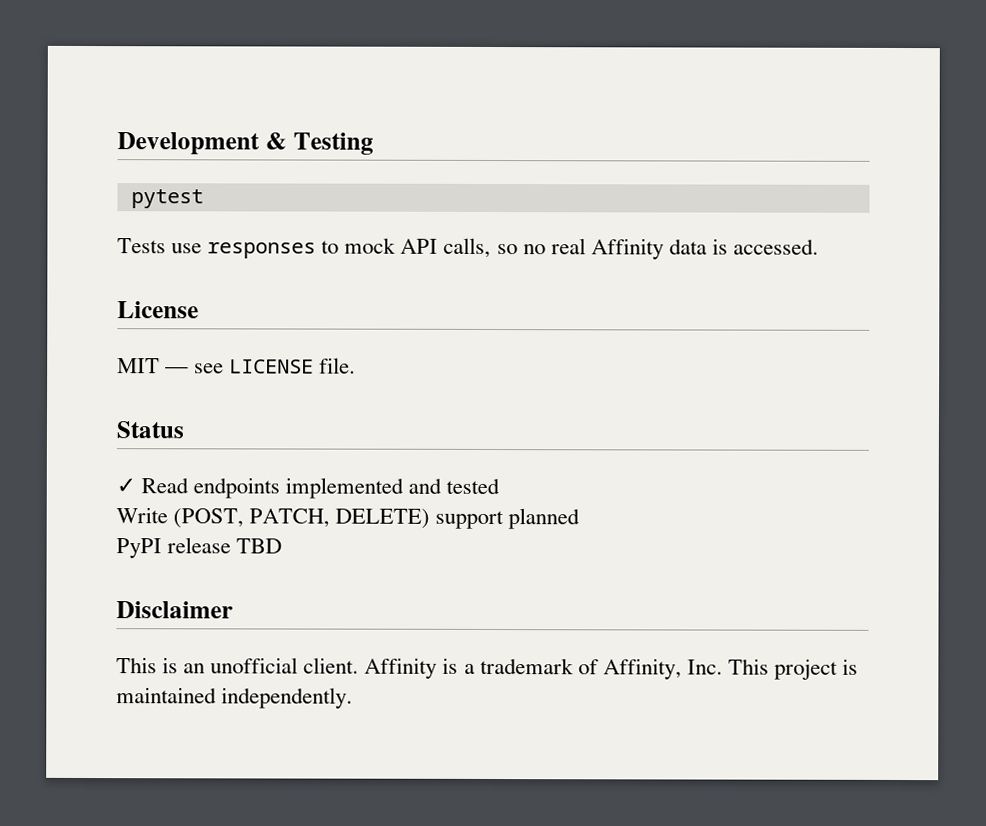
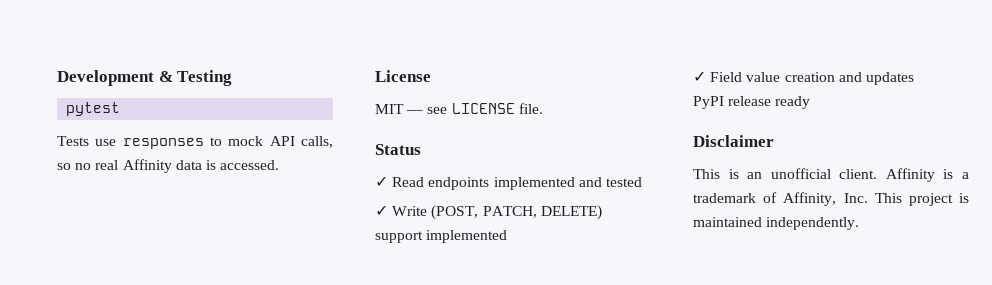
- Write (POST, PATCH, DELETE) support planned
+ ✓ Write (POST, PATCH, DELETE) support implemented
+ ✓ Field value creation and updates
- PyPI release TBD
+ PyPI release ready

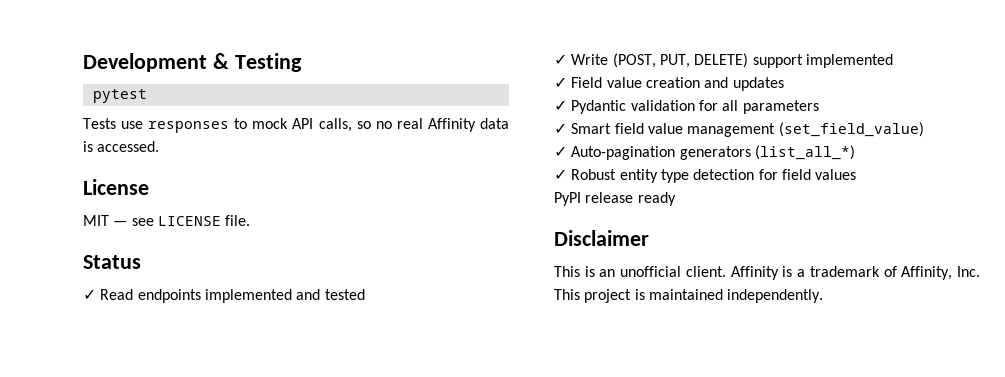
- ✓ Write (POST, PATCH, DELETE) support implemented
+ ✓ Write (POST, PUT, DELETE) support implemented
+ ✓ Pydantic validation for all parameters
+ ✓ Smart field value management (set_field_value)
+ ✓ Auto-pagination generators (list_all_*)
+ ✓ Robust entity type detection for field values

